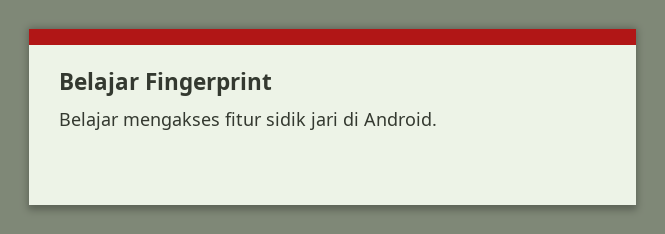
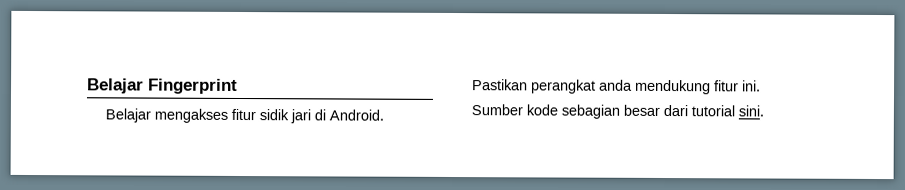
+ Pastikan perangkat anda mendukung fitur ini.
+ Sumber kode sebagian besar dari tutorial sini.

